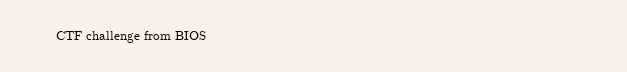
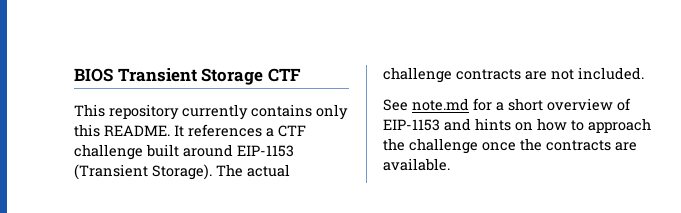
- CTF challenge from BIOS
+ BIOS Transient Storage CTF
+ This repository currently contains only this README. It references a CTF challenge built around EIP-1153 (Transient Storage). The actual challenge contracts are not included.
+ See note.md for a short overview of EIP-1153 and hints on how to approach the challenge once the contracts are available.

